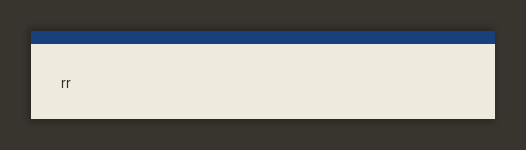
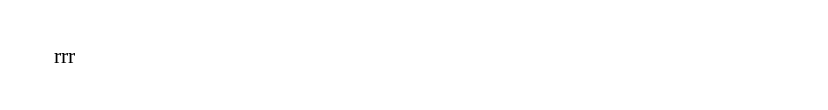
- rr
+ rrr

